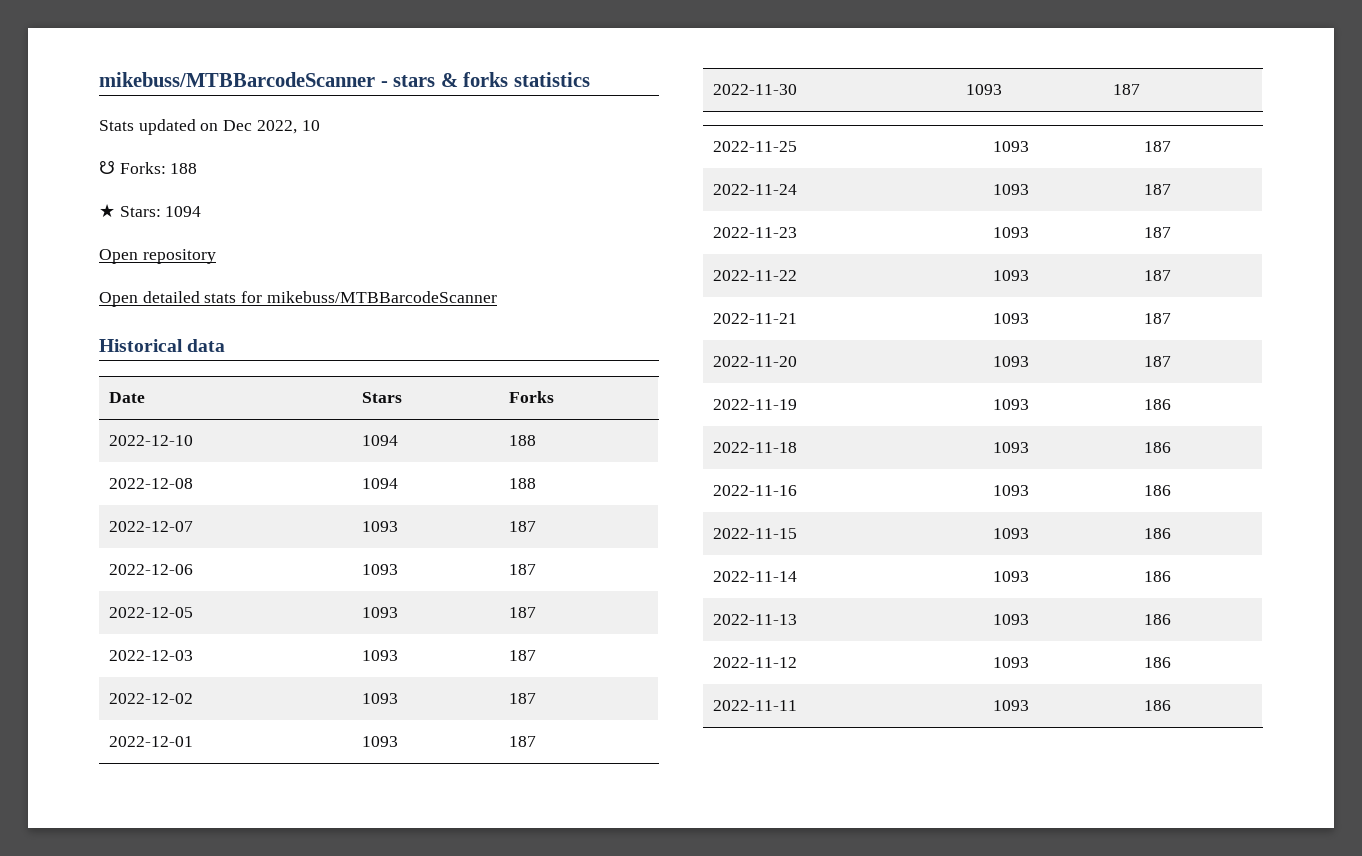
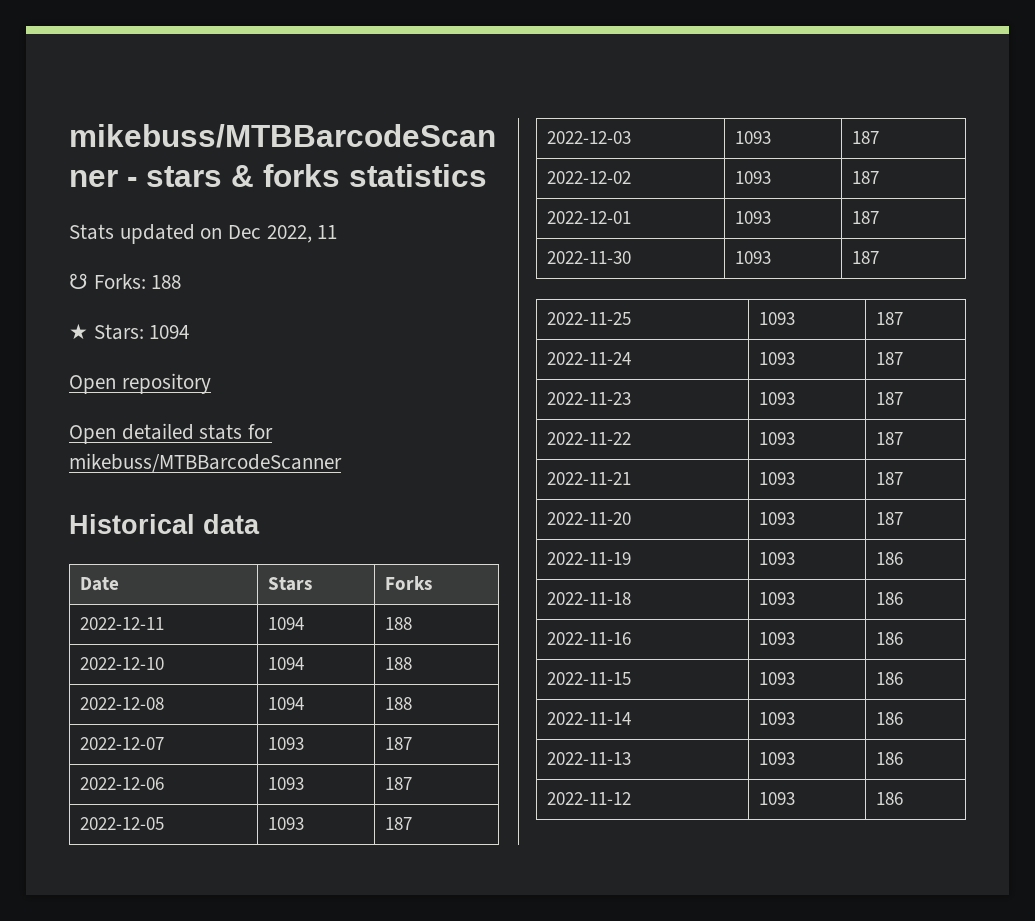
- Stats updated on Dec 2022, 10
+ Stats updated on Dec 2022, 11
+ 2022-12-11 | 1094 | 188
- 2022-11-11 | 1093 | 186

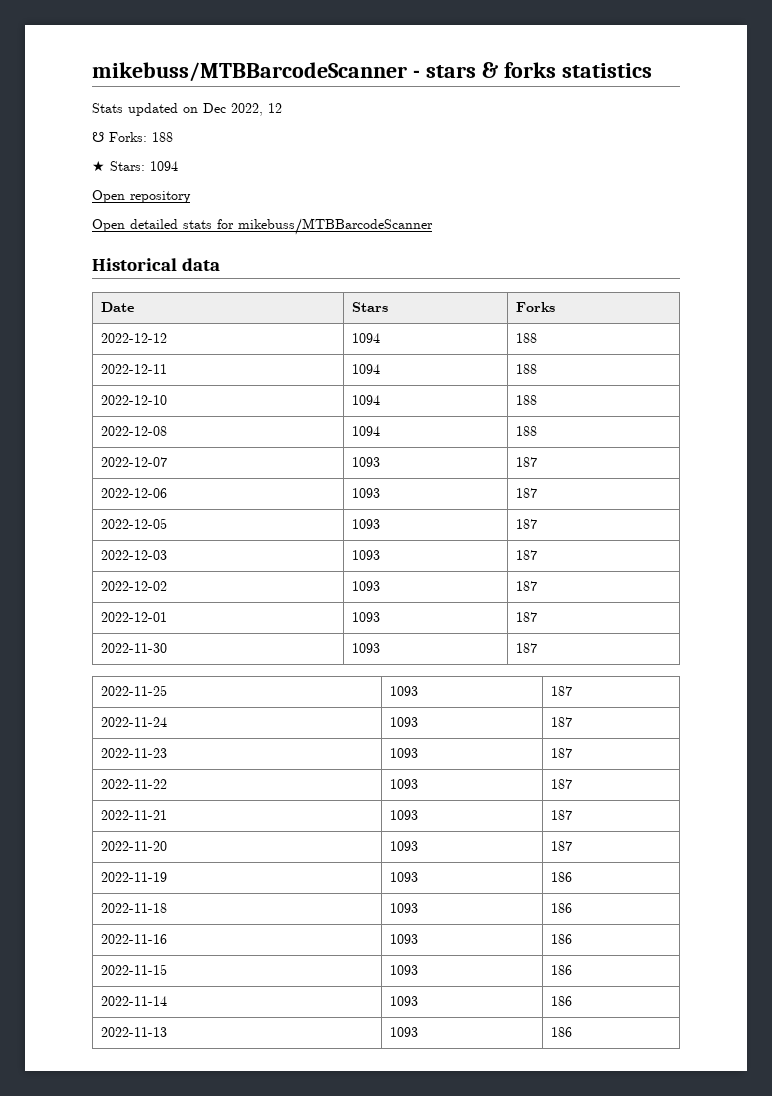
- Stats updated on Dec 2022, 11
+ Stats updated on Dec 2022, 12
+ 2022-12-12 | 1094 | 188
- 2022-11-12 | 1093 | 186

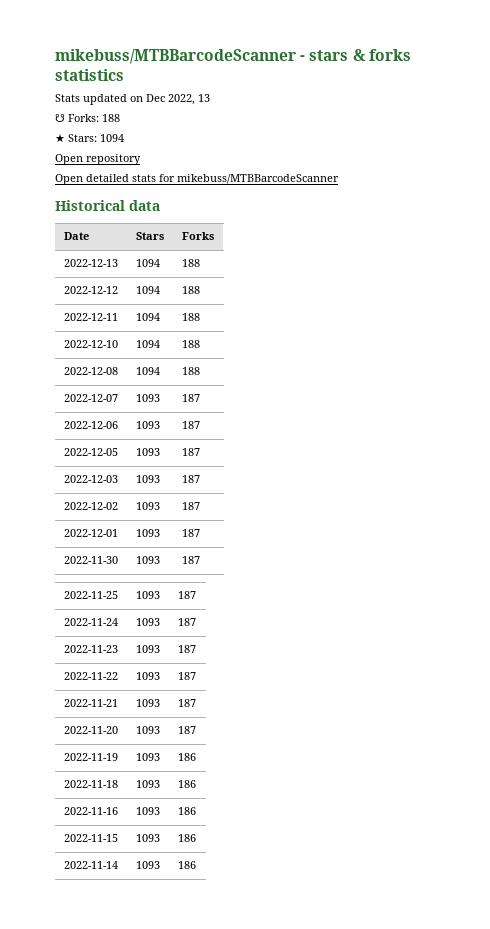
- Stats updated on Dec 2022, 12
+ Stats updated on Dec 2022, 13
+ 2022-12-13 | 1094 | 188
- 2022-11-13 | 1093 | 186

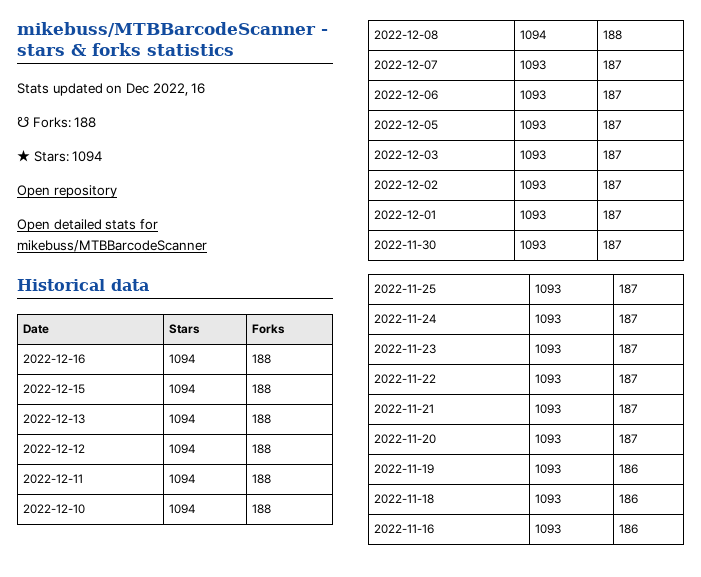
- Stats updated on Dec 2022, 13
+ Stats updated on Dec 2022, 16
+ 2022-12-16 | 1094 | 188
+ 2022-12-15 | 1094 | 188
- 2022-11-15 | 1093 | 186
- 2022-11-14 | 1093 | 186

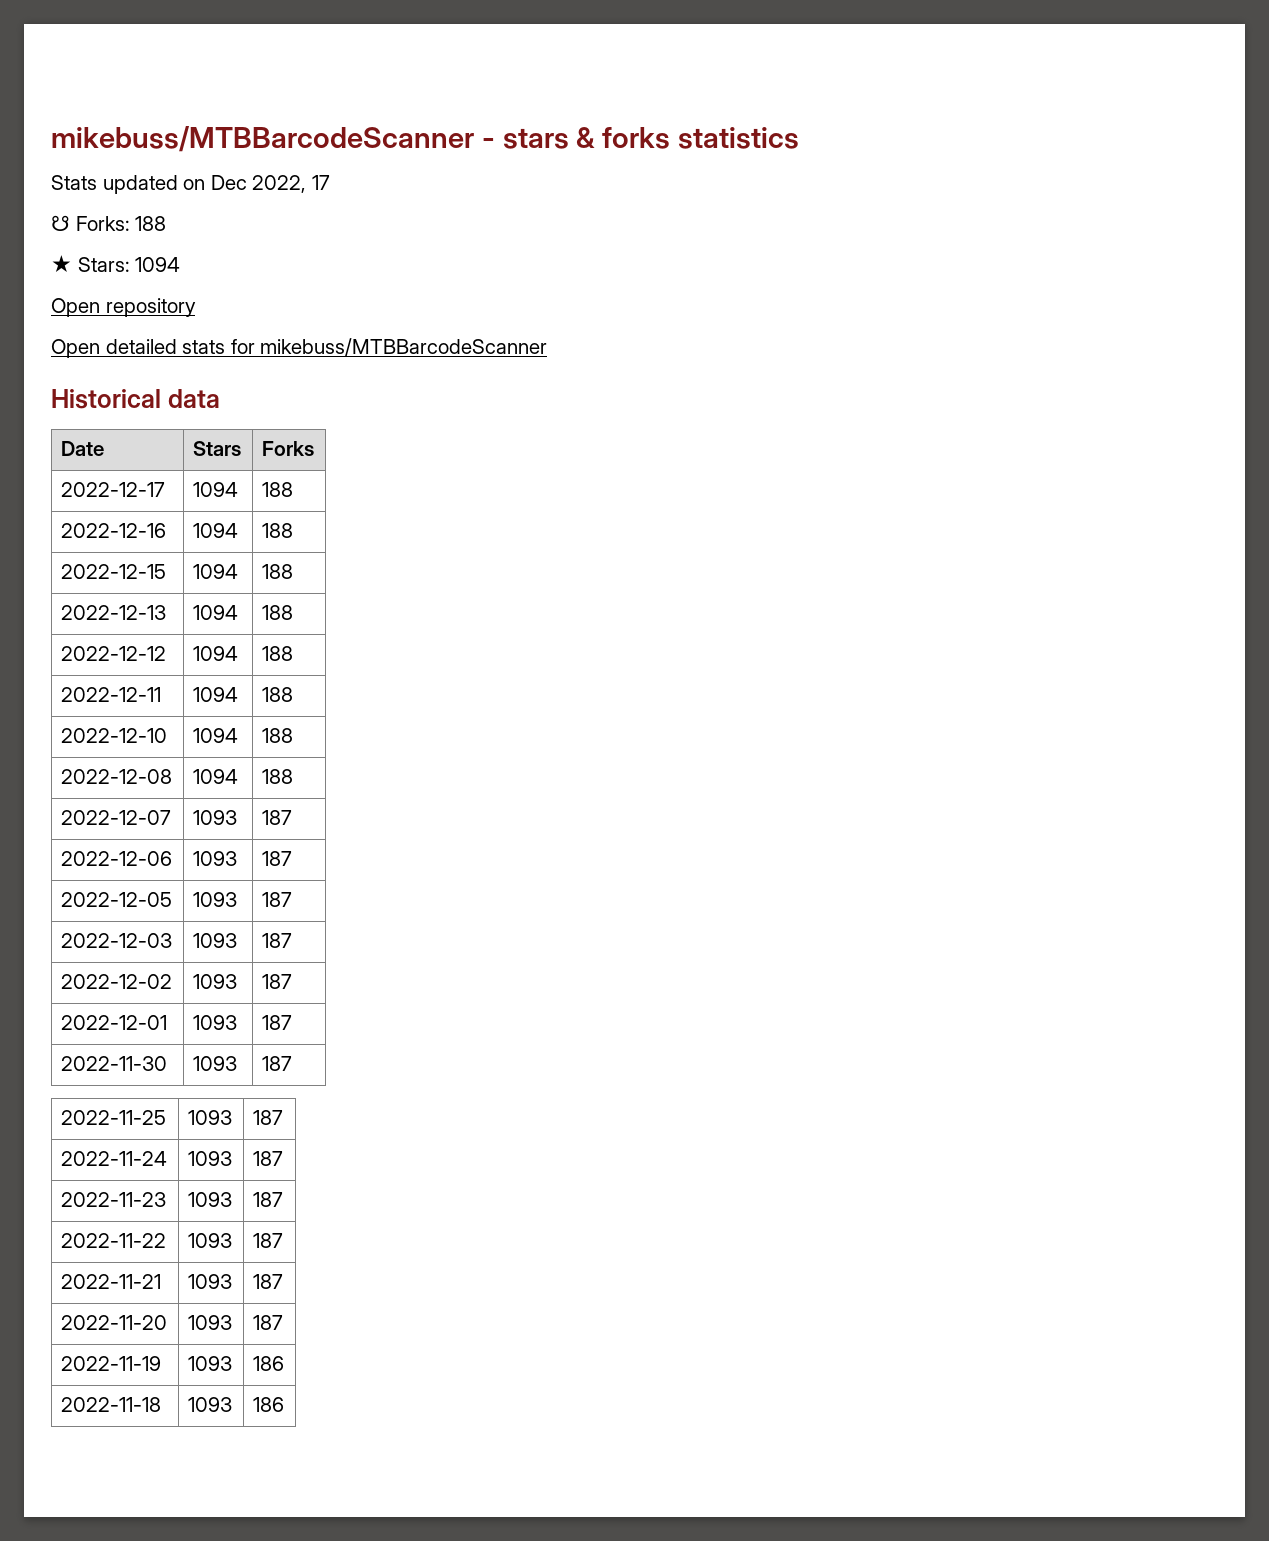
- Stats updated on Dec 2022, 16
+ Stats updated on Dec 2022, 17
+ 2022-12-17 | 1094 | 188
- 2022-11-16 | 1093 | 186

